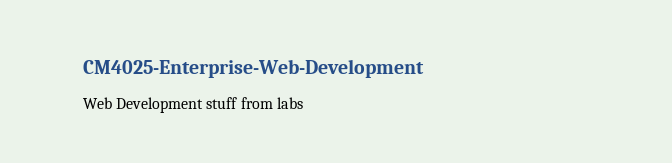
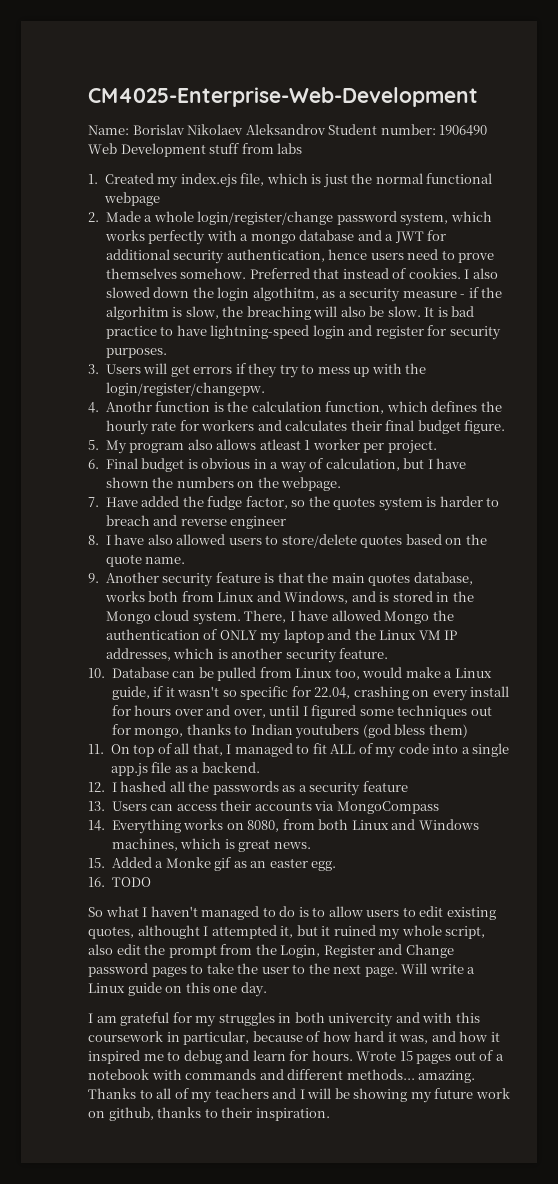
- Web Development stuff from labs
+ Name: Borislav Nikolaev Aleksandrov Student number: 1906490 Web Development stuff from labs
+ 1. Created my index.ejs file, which is just the normal functional webpage
+ 2. Made a whole login/register/change password system, which works perfectly with a mongo database and a JWT for additional security authentication, hence users need to prove themselves somehow. Preferred that instead of cookies. I also slowed down the login algothitm, as a security measure - if the algorhitm is slow, the breaching will also be slow. It is bad practice to have lightning-speed login and register for security purposes.
+ 3. Users will get errors if they try to mess up with the login/register/changepw.
+ 4. Anothr function is the calculation function, which defines the hourly rate for workers and calculates their final budget figure.
+ 5. My program also allows atleast 1 worker per project.
+ 6. Final budget is obvious in a way of calculation, but I have shown the numbers on the webpage.
+ 7. Have added the fudge factor, so the quotes system is harder to breach and reverse engineer
+ 8. I have also allowed users to store/delete quotes based on the quote name.
+ 9. Another security feature is that the main quotes database, works both from Linux and Windows, and is stored in the Mongo cloud system. There, I have allowed Mongo the authentication of ONLY my laptop and the Linux VM IP addresses, which is another security feature.
+ 10. Database can be pulled from Linux too, would make a Linux guide, if it wasn't so specific for 22.04, crashing on every install for hours over and over, until I figured some techniques out for mongo, thanks to Indian youtubers (god bless them)
+ 11. On top of all that, I managed to fit ALL of my code into a single app.js file as a backend.
+ 12. I hashed all the passwords as a security feature
+ 13. Users can access their accounts via MongoCompass
+ 14. Everything works on 8080, from both Linux and Windows machines, which is great news.
+ 15. Added a Monke gif as an easter egg.
+ 16. TODO
+ So what I haven't managed to do is to allow users to edit existing quotes, althought I attempted it, but it ruined my whole script, also edit the prompt from the Login, Register and Change password pages to take the user to the next page. Will write a Linux guide on this one day.
+ I am grateful for my struggles in both univercity and with this coursework in particular, because of how hard it was, and how it inspired me to debug and learn for hours. Wrote 15 pages out of a notebook with commands and different methods... amazing. Thanks to all of my teachers and I will be showing my future work on github, thanks to their inspiration.

